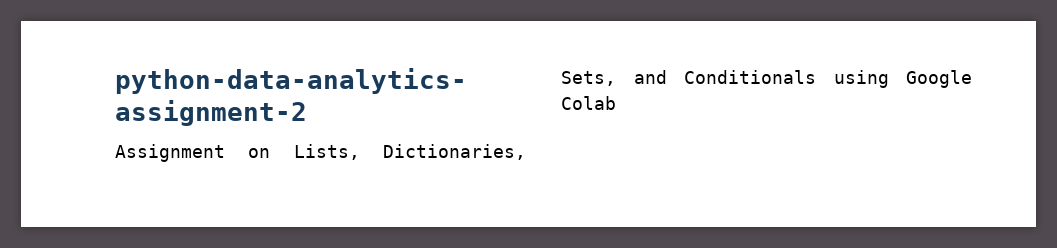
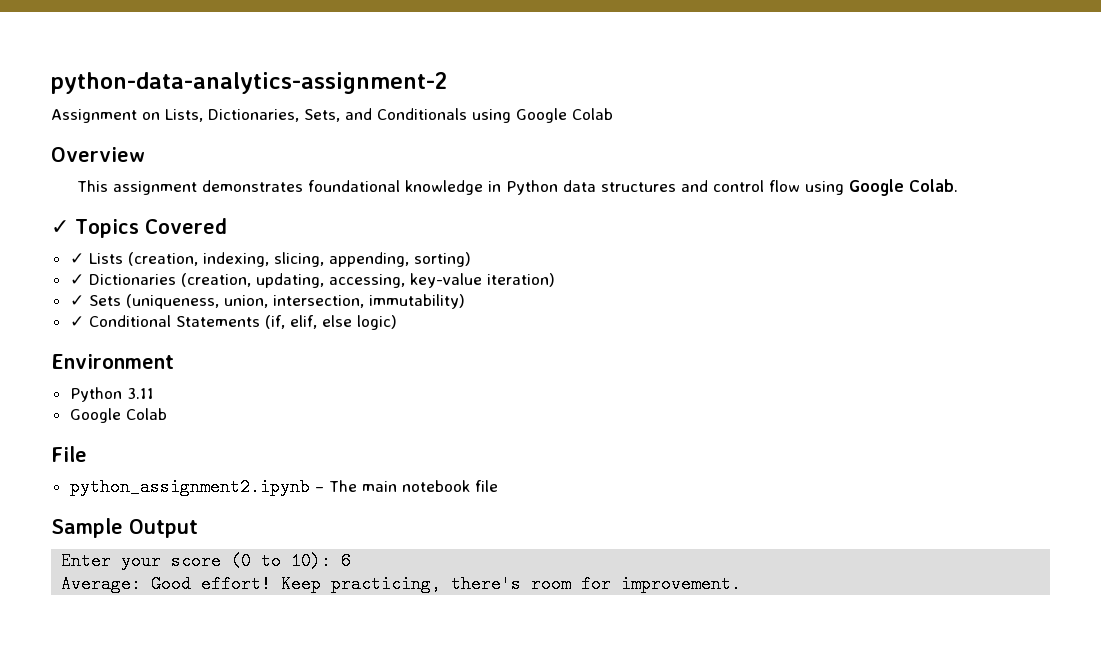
+ Overview
+ This assignment demonstrates foundational knowledge in Python data structures and control flow using Google Colab.
+ ✓ Topics Covered
+ ✓ Lists (creation, indexing, slicing, appending, sorting)
+ ✓ Dictionaries (creation, updating, accessing, key-value iteration)
+ ✓ Sets (uniqueness, union, intersection, immutability)
+ ✓ Conditional Statements (if, elif, else logic)
+ Environment
+ Python 3.11
+ Google Colab
+ File
+ python_assignment2.ipynb – The main notebook file
+ Sample Output
+ Enter your score (0 to 10): 6
+ Average: Good effort! Keep practicing, there's room for improvement.

